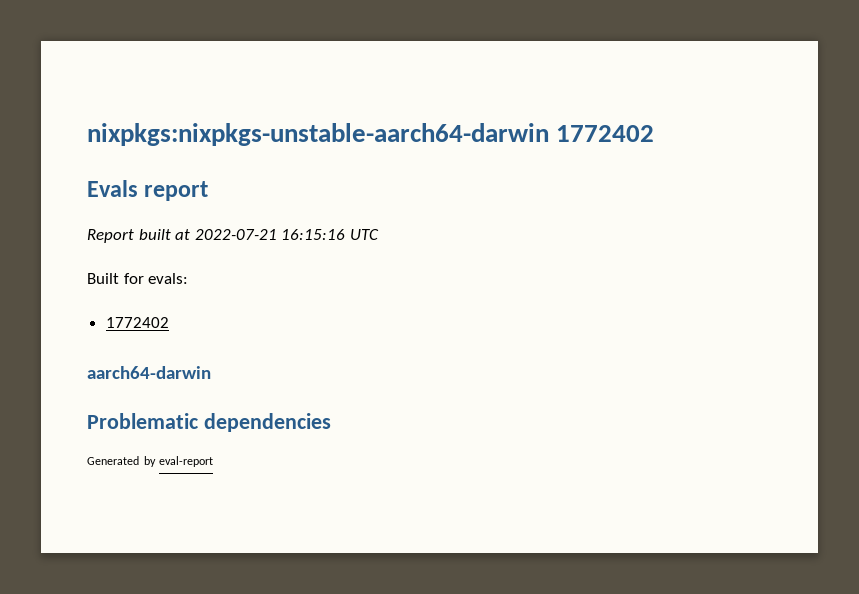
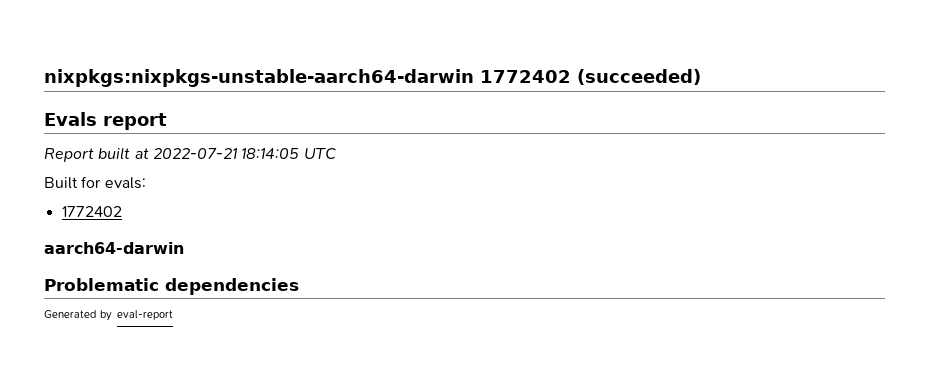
- nixpkgs:nixpkgs-unstable-aarch64-darwin 1772402
+ nixpkgs:nixpkgs-unstable-aarch64-darwin 1772402 (succeeded)
- Report built at 2022-07-21 16:15:16 UTC
+ Report built at 2022-07-21 18:14:05 UTC

